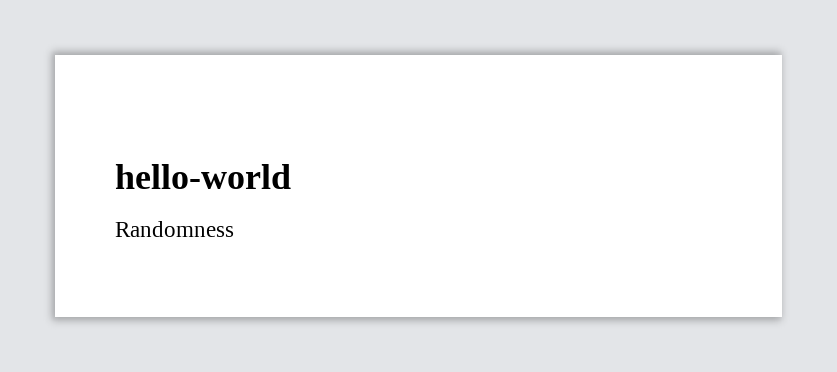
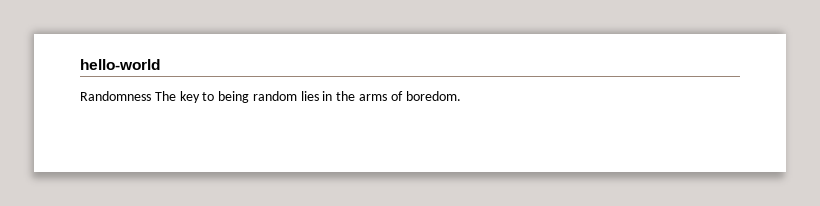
- Randomness
+ Randomness The key to being random lies in the arms of boredom.

